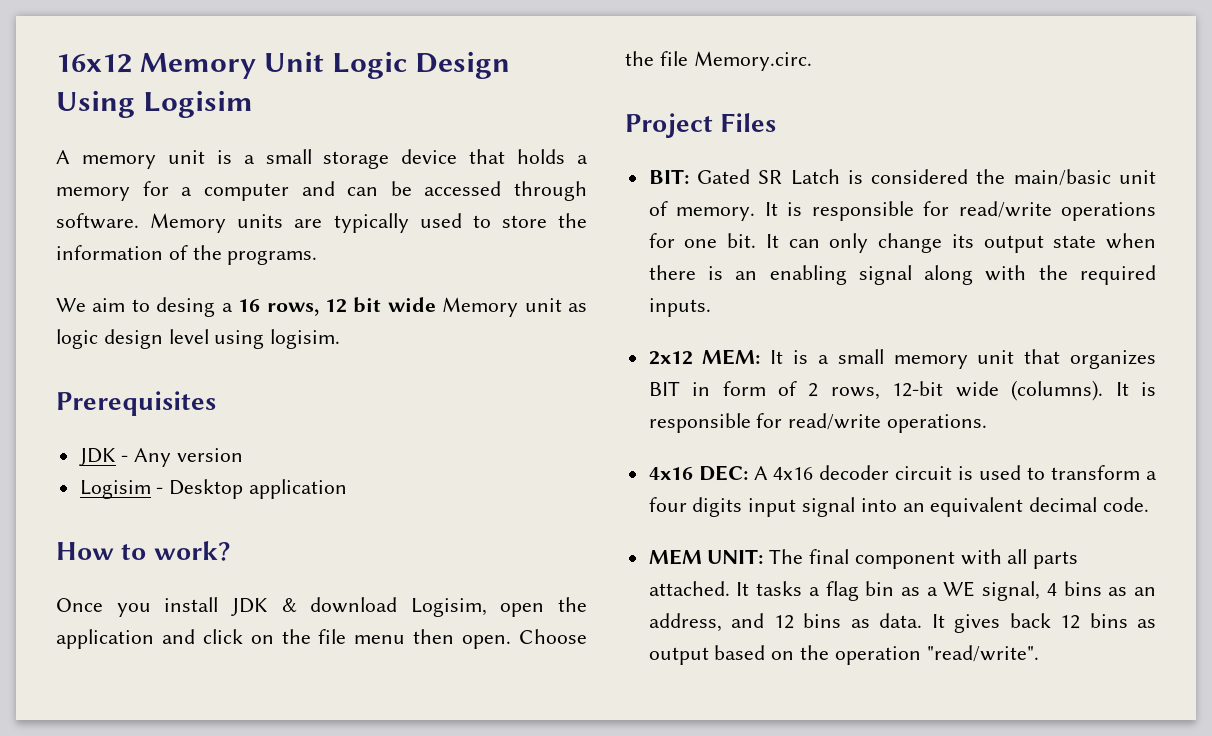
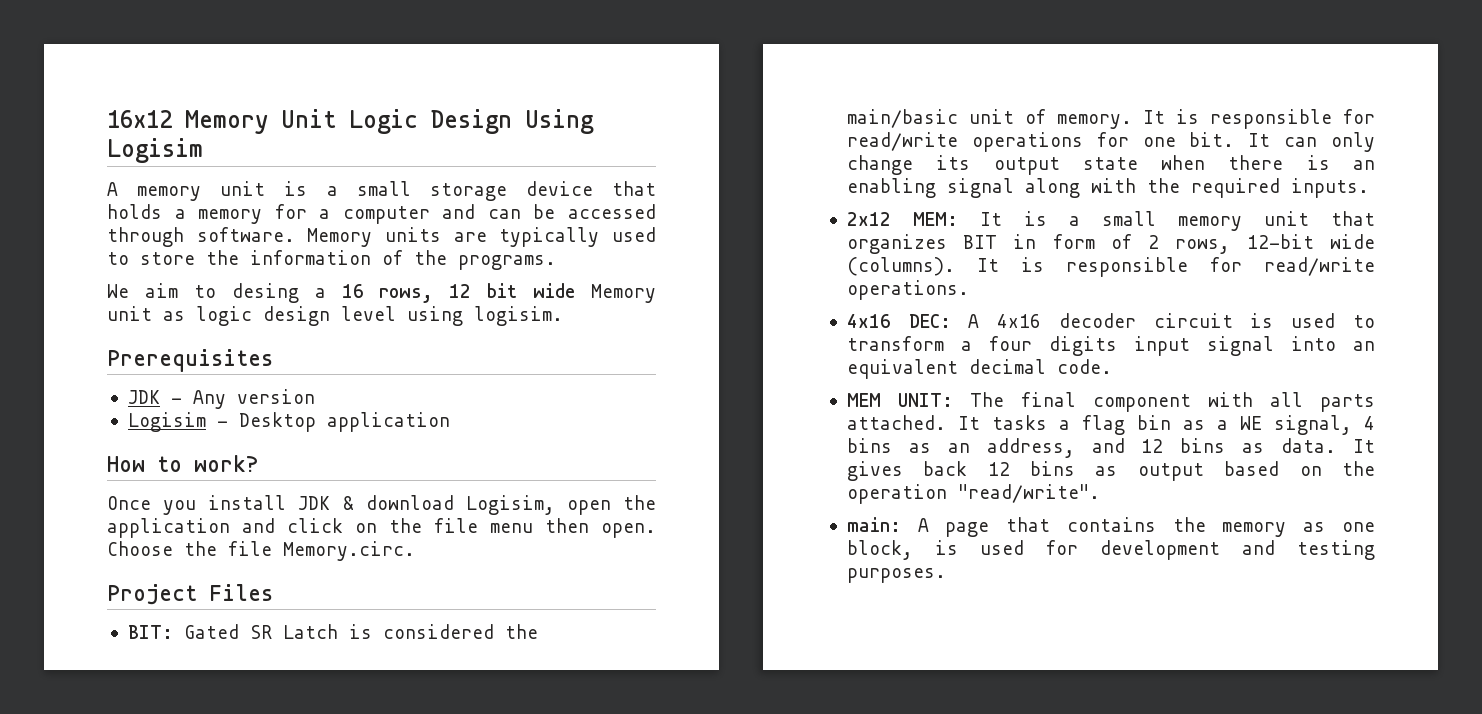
+ main: A page that contains the memory as one block, is used for development and testing purposes.

